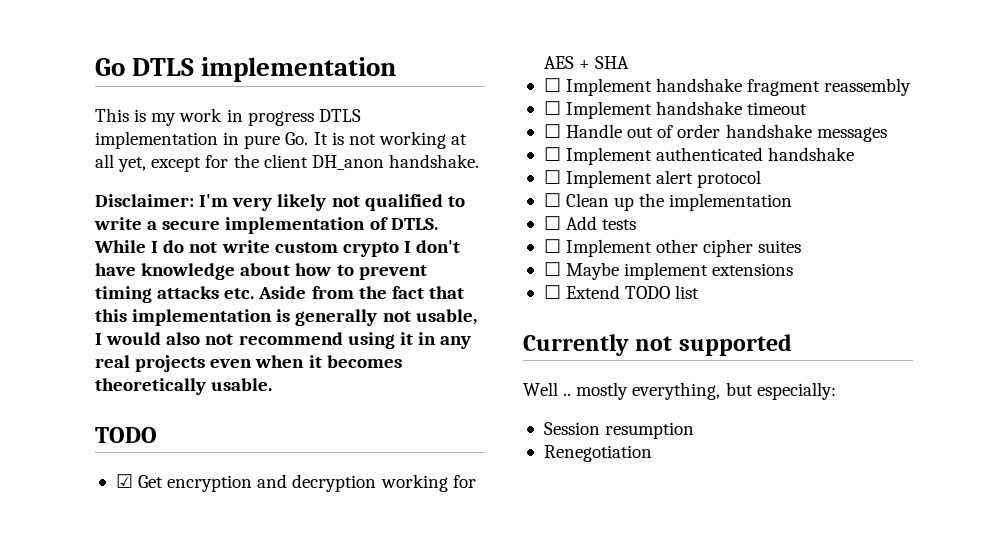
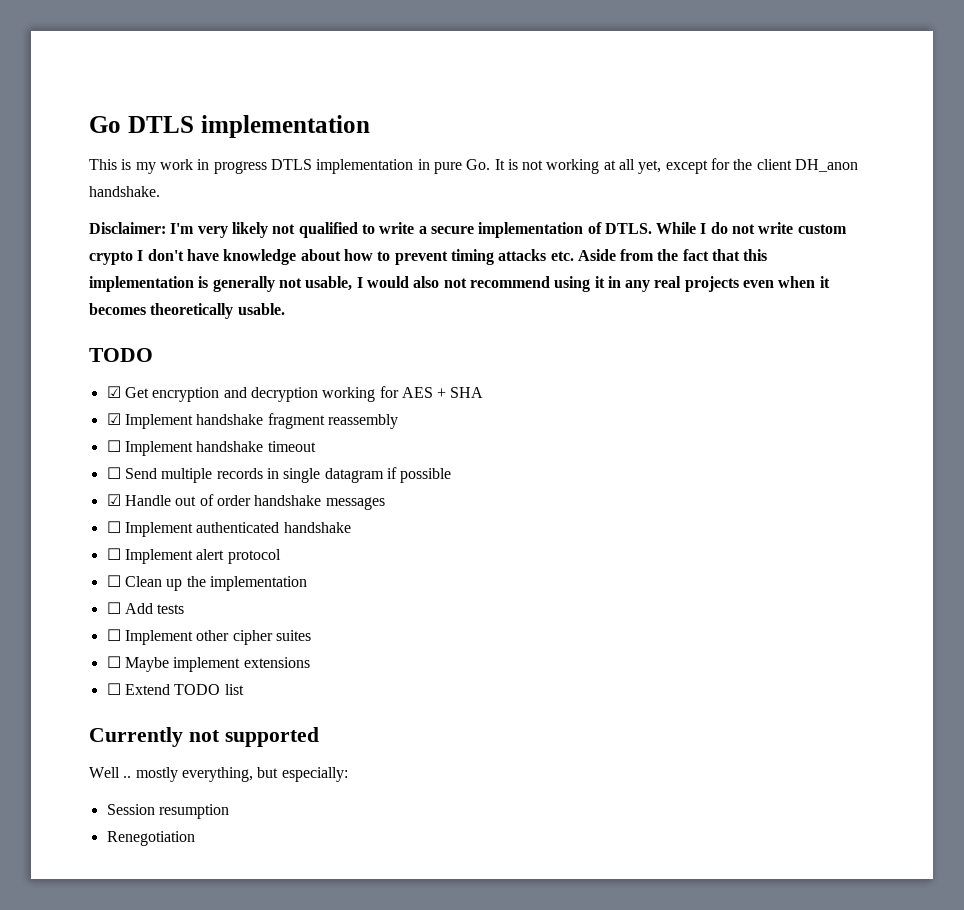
- ☐ Implement handshake fragment reassembly
+ ☑ Implement handshake fragment reassembly
- ☐ Handle out of order handshake messages
+ ☐ Send multiple records in single datagram if possible
+ ☑ Handle out of order handshake messages

